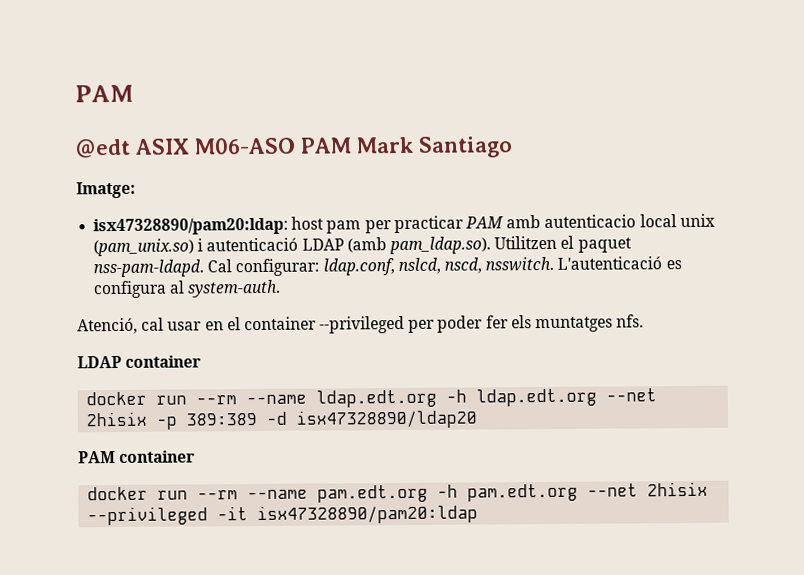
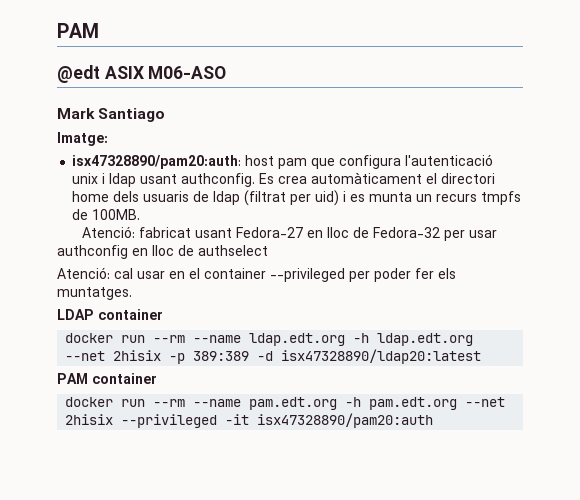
- @edt ASIX M06-ASO PAM Mark Santiago
+ @edt ASIX M06-ASO
+ Mark Santiago
- isx47328890/pam20:ldap: host pam per practicar PAM amb autenticacio local unix (pam_unix.so) i autenticació LDAP (amb pam_ldap.so). Utilitzen el paquet nss-pam-ldapd. Cal configurar: ldap.conf, nslcd, nscd, nsswitch. L'autenticació es configura al system-auth.
- Atenció, cal usar en el container --privileged per poder fer els muntatges nfs.
+ isx47328890/pam20:auth: host pam que configura l'autenticació unix i ldap usant authconfig. Es crea automàticament el directori home dels usuaris de ldap (filtrat per uid) i es munta un recurs tmpfs de 100MB.
+ Atenció: fabricat usant Fedora-27 en lloc de Fedora-32 per usar authconfig en lloc de authselect
+ Atenció: cal usar en el container --privileged per poder fer els muntatges.
- docker run --rm --name ldap.edt.org -h ldap.edt.org --net 2hisix -p 389:389 -d isx47328890/ldap20
+ docker run --rm --name ldap.edt.org -h ldap.edt.org --net 2hisix -p 389:389 -d isx47328890/ldap20:latest
- docker run --rm --name pam.edt.org -h pam.edt.org --net 2hisix --privileged -it isx47328890/pam20:ldap
+ docker run --rm --name pam.edt.org -h pam.edt.org --net 2hisix --privileged -it isx47328890/pam20:auth

